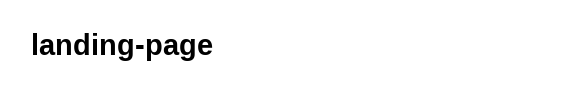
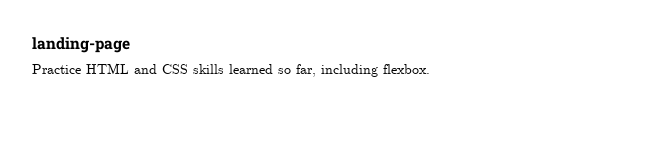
+ Practice HTML and CSS skills learned so far, including flexbox.

